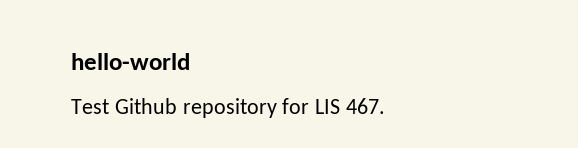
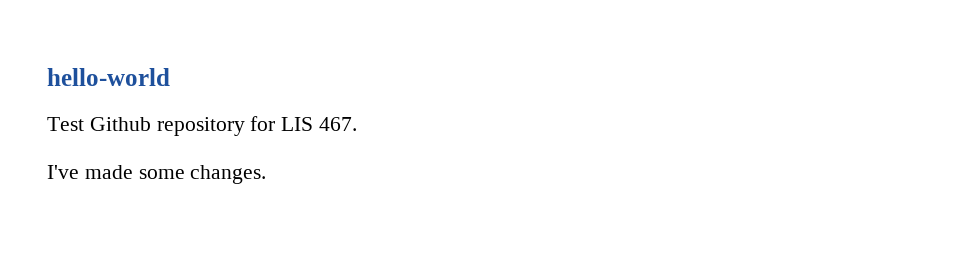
+ I've made some changes.

